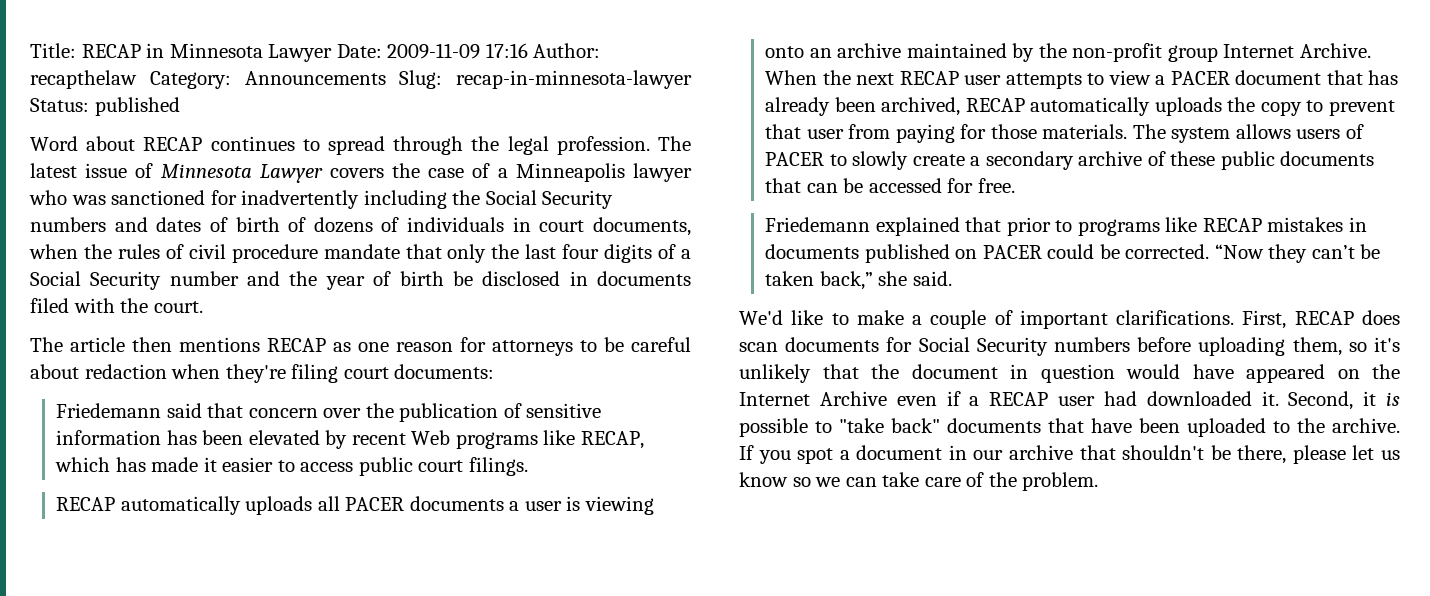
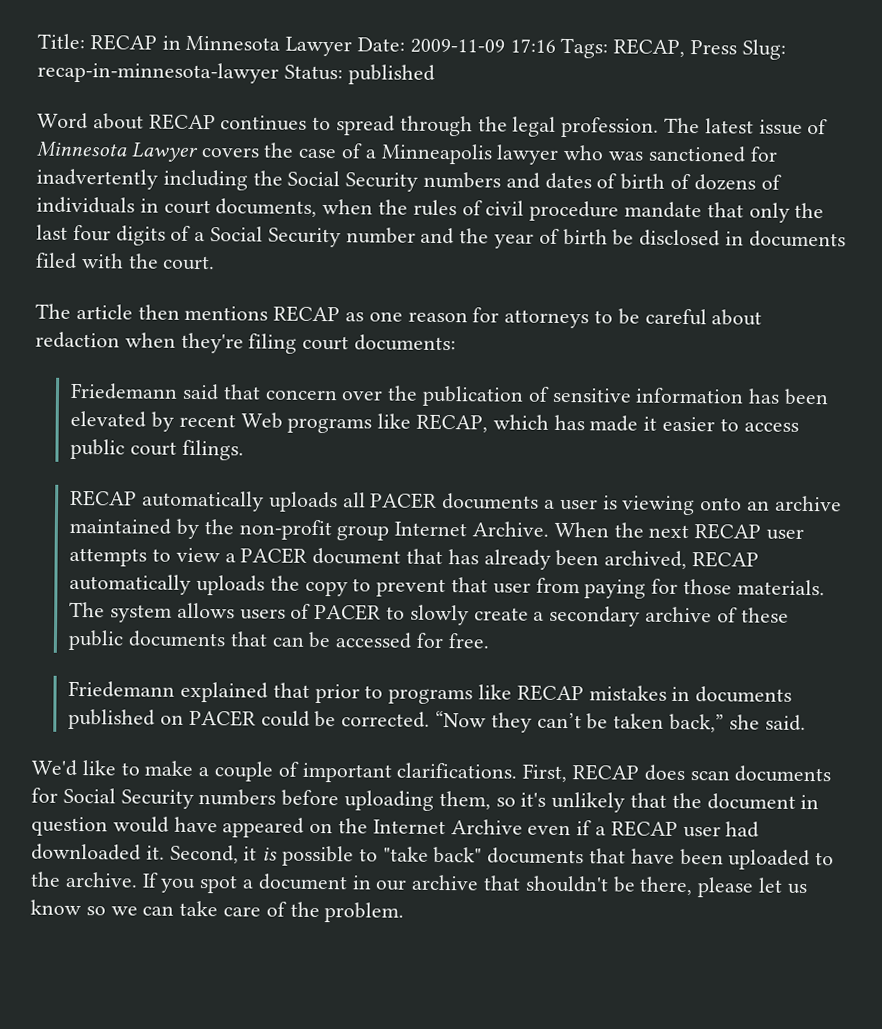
- Title: RECAP in Minnesota Lawyer Date: 2009-11-09 17:16 Author: recapthelaw Category: Announcements Slug: recap-in-minnesota-lawyer Status: published
+ Title: RECAP in Minnesota Lawyer Date: 2009-11-09 17:16 Tags: RECAP, Press Slug: recap-in-minnesota-lawyer Status: published

